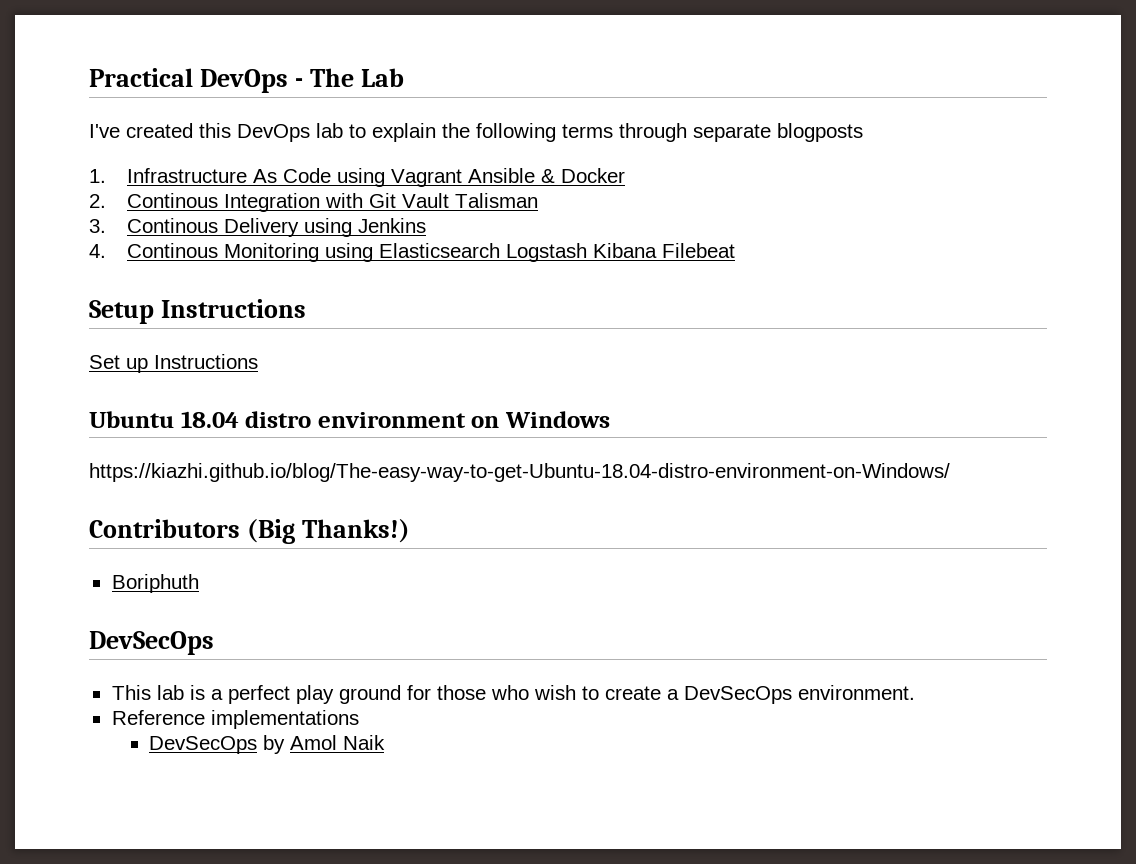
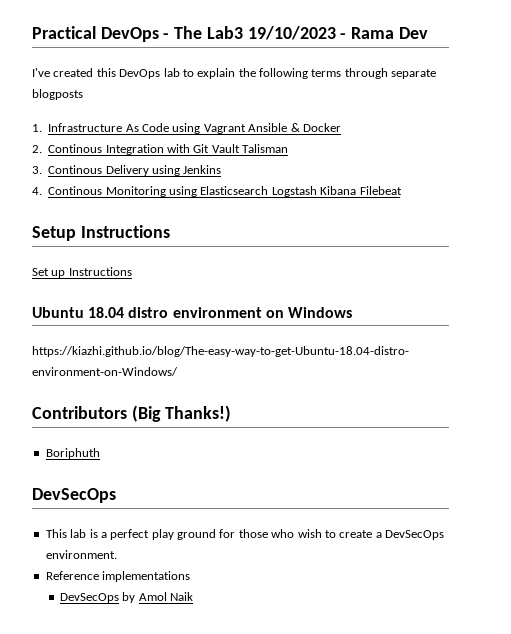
- Practical DevOps - The Lab
+ Practical DevOps - The Lab3 19/10/2023 - Rama Dev

